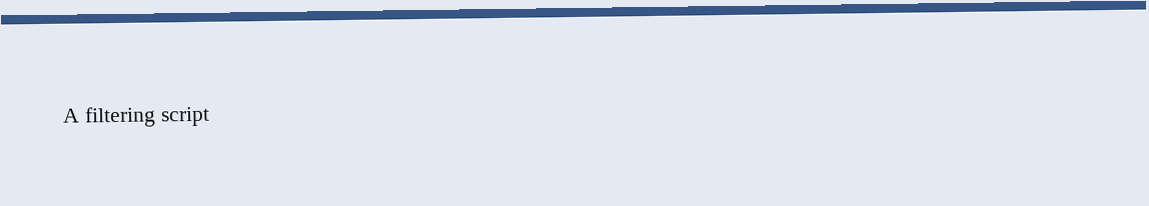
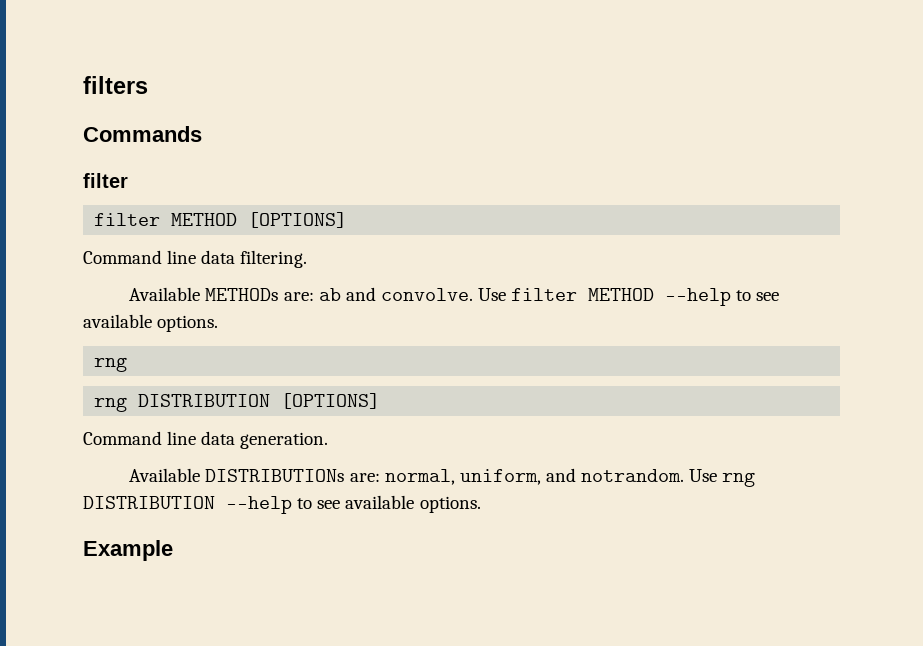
- A filtering script
+ filters
+ Commands
+ filter
+ filter METHOD [OPTIONS]
+ Command line data filtering.
+ Available METHODs are: ab and convolve. Use filter METHOD --help to see available options.
+ rng
+ rng DISTRIBUTION [OPTIONS]
+ Command line data generation.
+ Available DISTRIBUTIONs are: normal, uniform, and notrandom. Use rng DISTRIBUTION --help to see available options.
+ Example

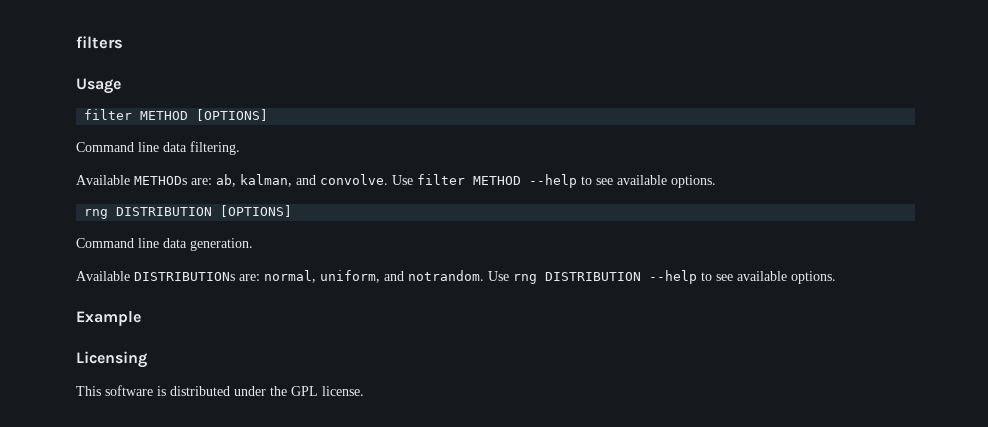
- Commands
- filter
+ Usage
- Available METHODs are: ab and convolve.
+ Available METHODs are: ab, kalman, and convolve.
  Use filter METHOD --help to see available options.
- rng
+ Licensing
+ This software is distributed under the GPL license.

